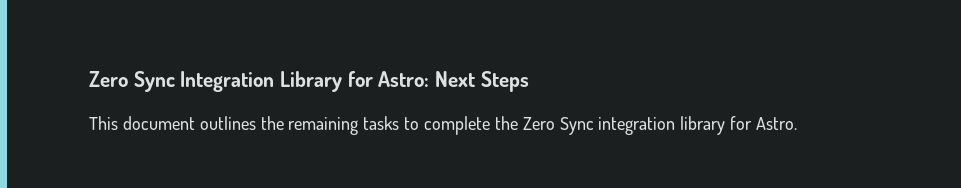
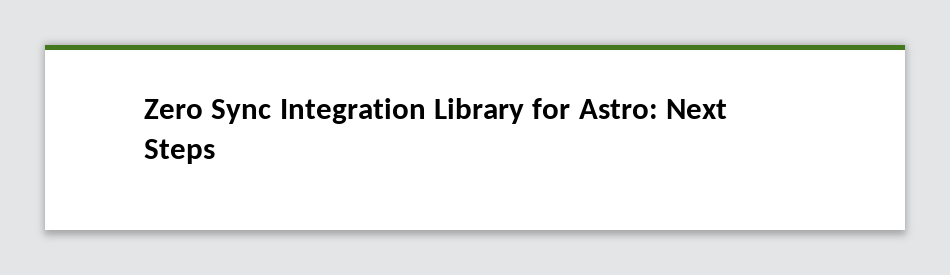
- This document outlines the remaining tasks to complete the Zero Sync integration library for Astro.

